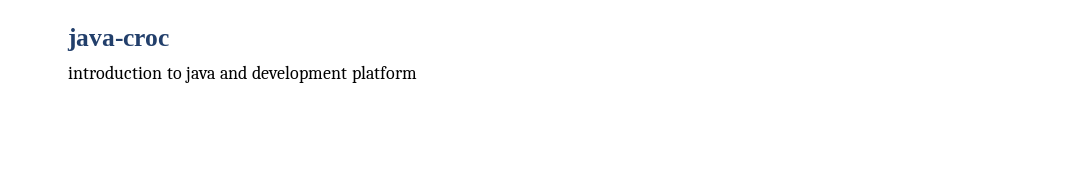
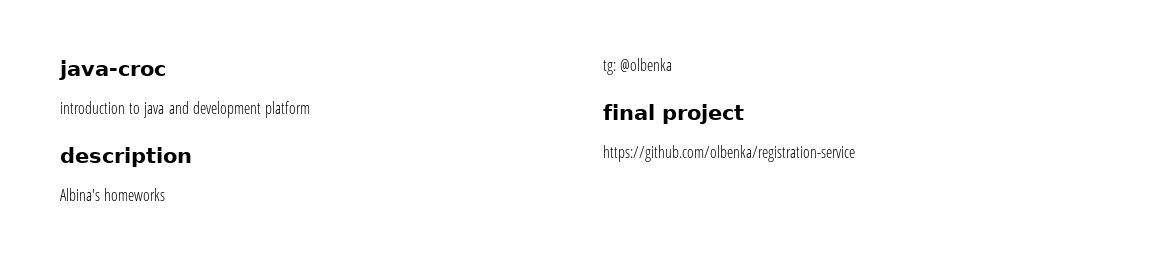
+ description
+ Albina's homeworks
+ tg: @olbenka
+ final project
+ https://github.com/olbenka/registration-service

